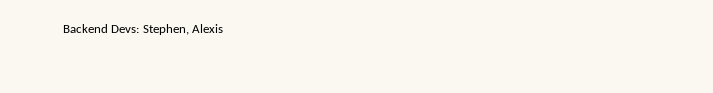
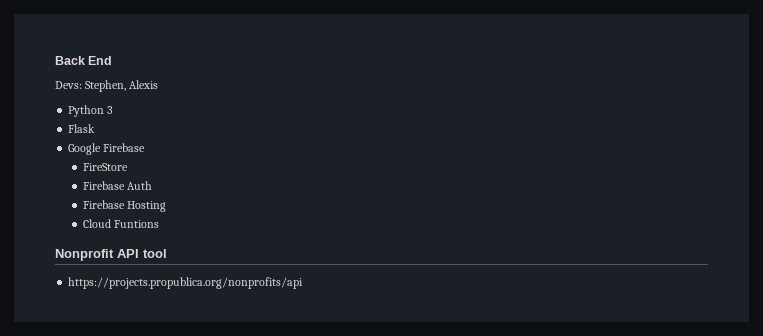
- Backend Devs: Stephen, Alexis
+ Back End
+ Devs: Stephen, Alexis
+ Python 3
+ Flask
+ Google Firebase
+ FireStore
+ Firebase Auth
+ Firebase Hosting
+ Cloud Funtions
+ Nonprofit API tool
+ https://projects.propublica.org/nonprofits/api

